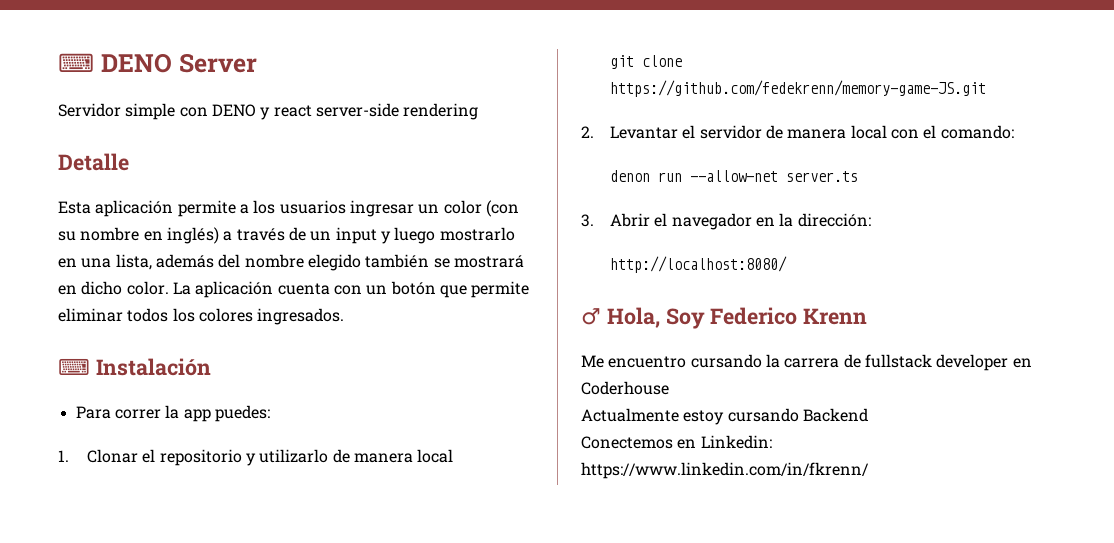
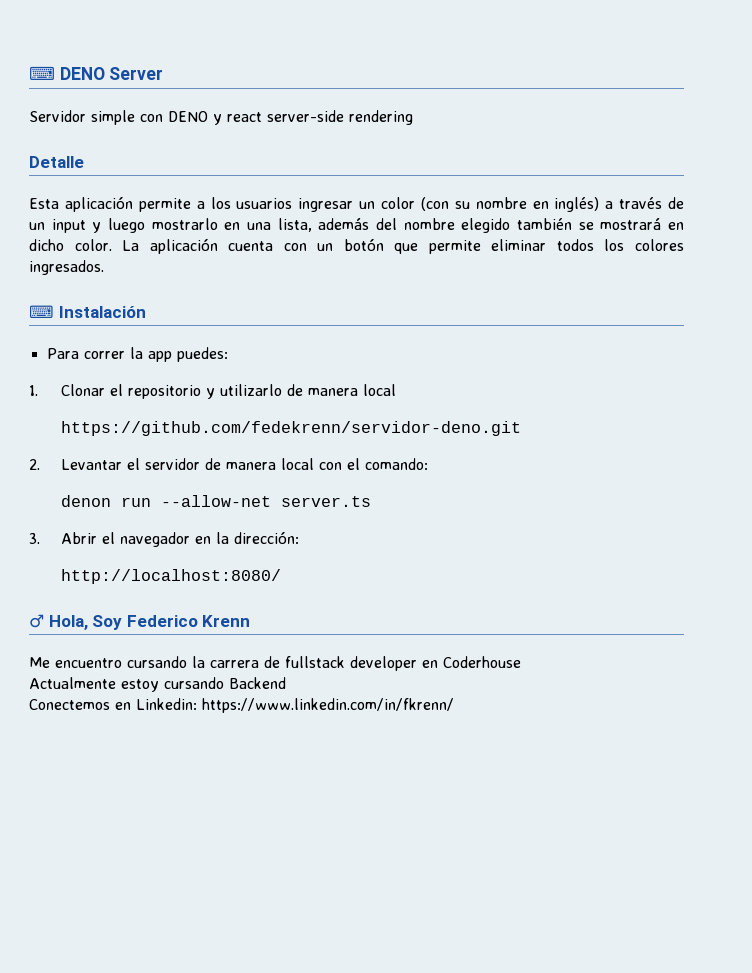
- git clone https://github.com/fedekrenn/memory-game-JS.git
+ https://github.com/fedekrenn/servidor-deno.git

